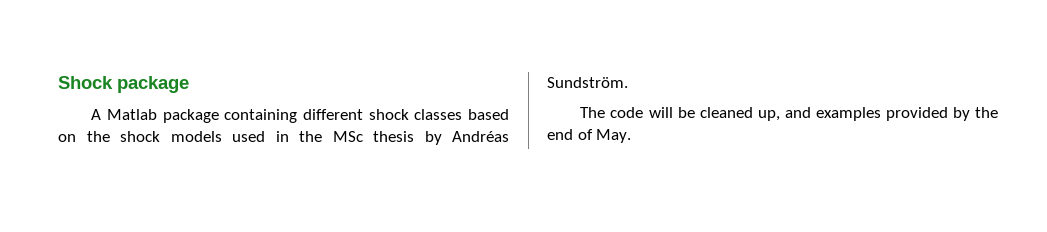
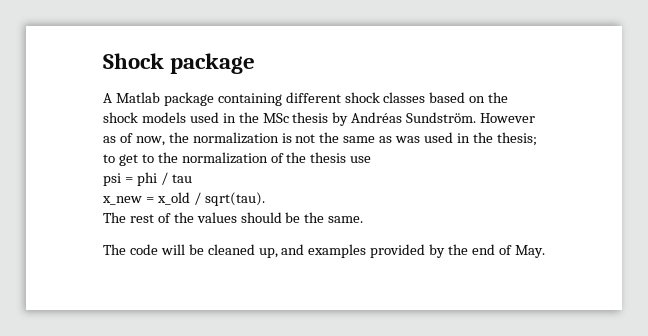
+ However as of now, the normalization is not the same as was used in the thesis; to get to the normalization of the thesis use
+ psi = phi / tau
+ x_new = x_old / sqrt(tau).
+ The rest of the values should be the same.

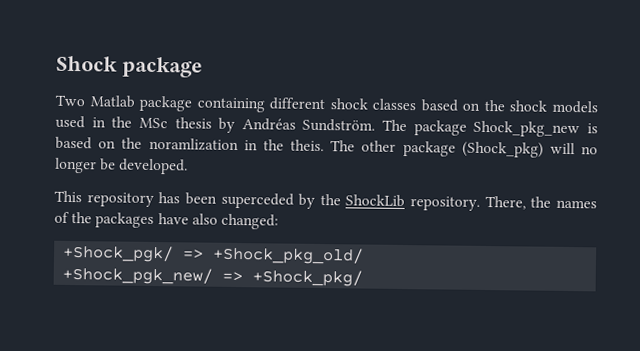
- A Matlab package containing different shock classes based on the shock models used in the MSc thesis by Andréas Sundström.
+ Two Matlab package containing different shock classes based on the shock models used in the MSc thesis by Andréas Sundström.
- However as of now, the normalization is not the same as was used in the thesis; to get to the normalization of the thesis use
- psi = phi / tau
- x_new = x_old / sqrt(tau).
- The rest of the values should be the same.
- The code will be cleaned up, and examples provided by the end of May.
+ The package Shock_pkg_new is based on the noramlization in the theis. The other package (Shock_pkg) will no longer be developed.
+ This repository has been superceded by the ShockLib repository. There, the names of the packages have also changed:
+ +Shock_pgk/ => +Shock_pkg_old/
+ +Shock_pgk_new/ => +Shock_pkg/

